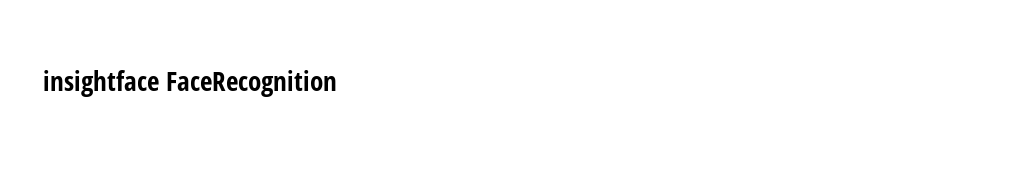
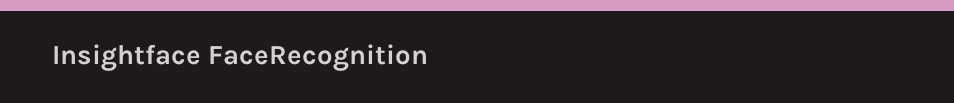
- insightface FaceRecognition
+ Insightface FaceRecognition

